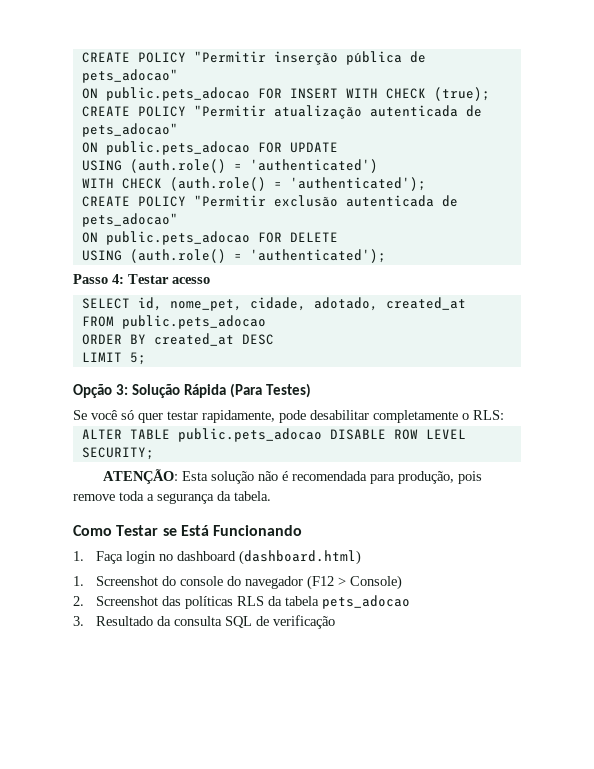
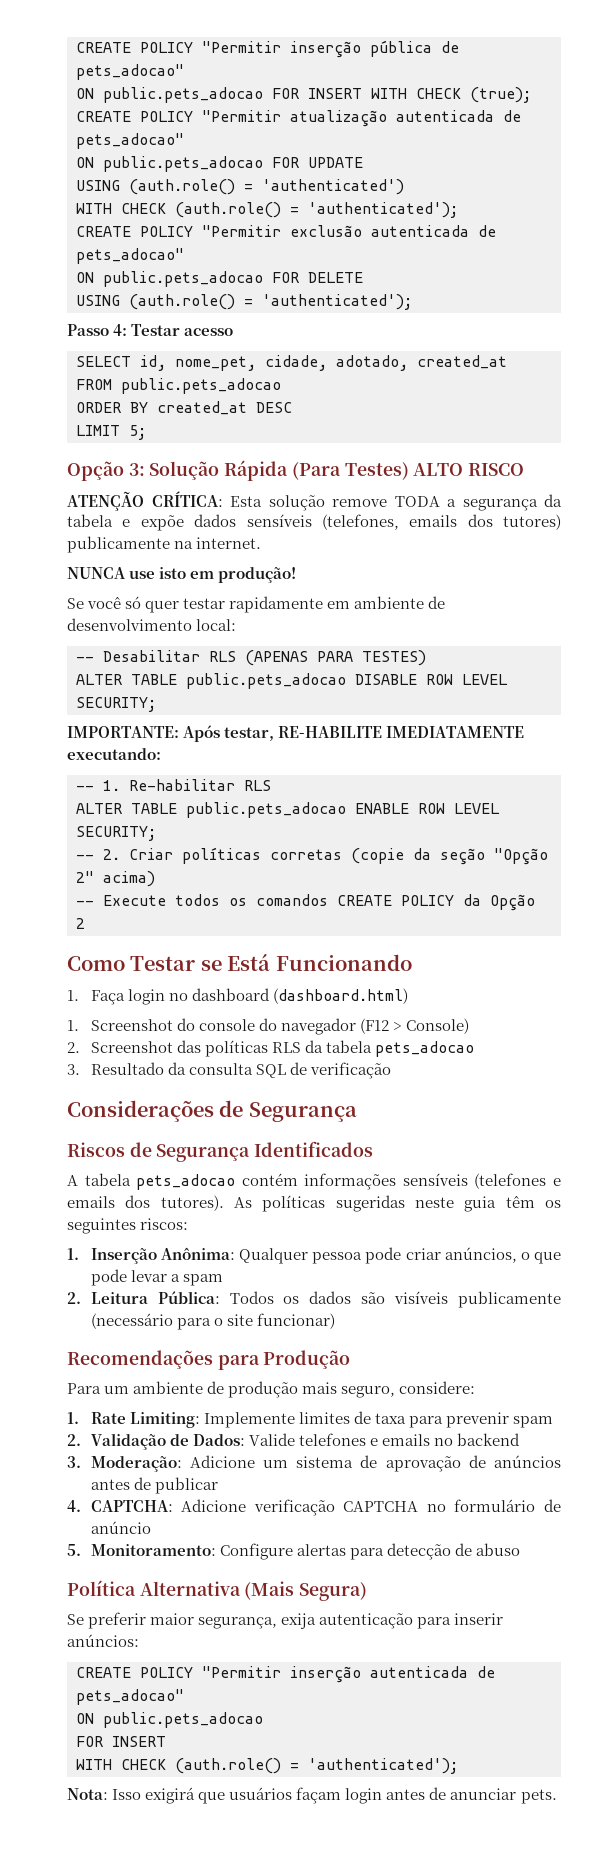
- Opção 3: Solução Rápida (Para Testes)
+ Opção 3: Solução Rápida (Para Testes) ALTO RISCO
+ ATENÇÃO CRÍTICA: Esta solução remove TODA a segurança da tabela e expõe dados sensíveis (telefones, emails dos tutores) publicamente na internet.
+ NUNCA use isto em produção!
- Se você só quer testar rapidamente, pode desabilitar completamente o RLS:
+ Se você só quer testar rapidamente em ambiente de desenvolvimento local:
+ -- Desabilitar RLS (APENAS PARA TESTES)
- ATENÇÃO: Esta solução não é recomendada para produção, pois remove toda a segurança da tabela.
+ IMPORTANTE: Após testar, RE-HABILITE IMEDIATAMENTE executando:
+ -- 1. Re-habilitar RLS
+ ALTER TABLE public.pets_adocao ENABLE ROW LEVEL SECURITY;
+ -- 2. Criar políticas corretas (copie da seção "Opção 2" acima)
+ -- Execute todos os comandos CREATE POLICY da Opção 2
+ Considerações de Segurança
+ Riscos de Segurança Identificados
+ A tabela pets_adocao contém informações sensíveis (telefones e emails dos tutores). As políticas sugeridas neste guia têm os seguintes riscos:
+ 1. Inserção Anônima: Qualquer pessoa pode criar anúncios, o que pode levar a spam
+ 2. Leitura Pública: Todos os dados são visíveis publicamente (necessário para o site funcionar)
+ Recomendações para Produção
+ Para um ambiente de produção mais seguro, considere:
+ 1. Rate Limiting: Implemente limites de taxa para prevenir spam
+ 2. Validação de Dados: Valide telefones e emails no backend
+ 3. Moderação: Adicione um sistema de aprovação de anúncios antes de publicar
+ 4. CAPTCHA: Adicione verificação CAPTCHA no formulário de anúncio
+ 5. Monitoramento: Configure alertas para detecção de abuso
+ Política Alternativa (Mais Segura)
+ Se preferir maior segurança, exija autenticação para inserir anúncios:
+ CREATE POLICY "Permitir inserção autenticada de pets_adocao"
+ ON public.pets_adocao
+ FOR INSERT
+ WITH CHECK (auth.role() = 'authenticated');
+ Nota: Isso exigirá que usuários façam login antes de anunciar pets.

